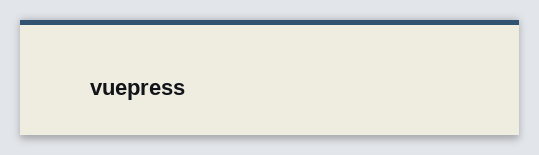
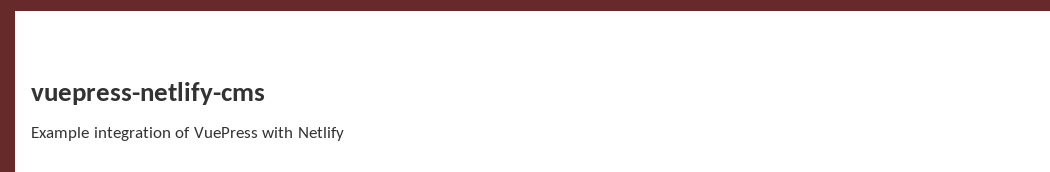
- vuepress
+ vuepress-netlify-cms
+ Example integration of VuePress with Netlify

